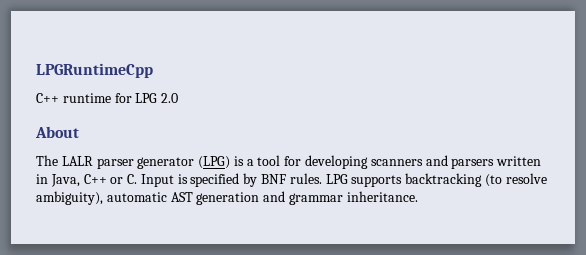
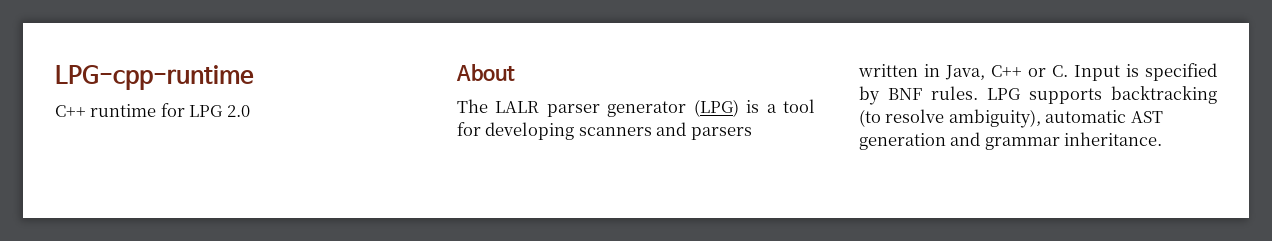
- LPGRuntimeCpp
+ LPG-cpp-runtime

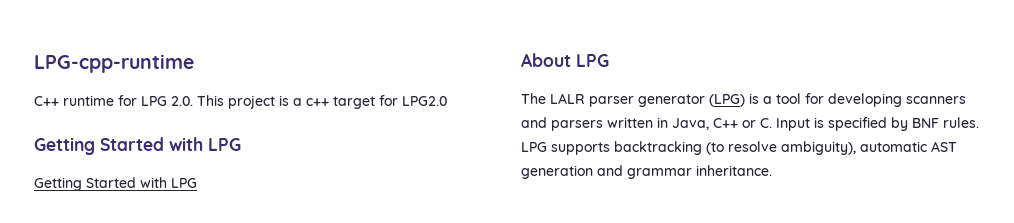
- C++ runtime for LPG 2.0
+ C++ runtime for LPG 2.0. This project is a c++ target for LPG2.0
+ Getting Started with LPG
+ Getting Started with LPG
- About
+ About LPG

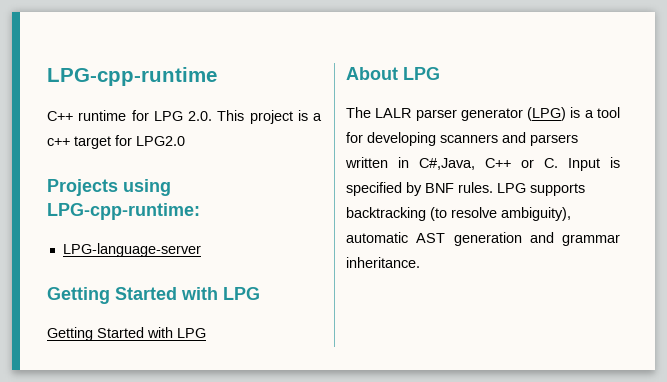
+ Projects using LPG-cpp-runtime:
+ LPG-language-server
- The LALR parser generator (LPG) is a tool for developing scanners and parsers written in Java, C++ or C. Input is specified by BNF rules.
+ The LALR parser generator (LPG) is a tool for developing scanners and parsers written in C#,Java, C++ or C. Input is specified by BNF rules.

